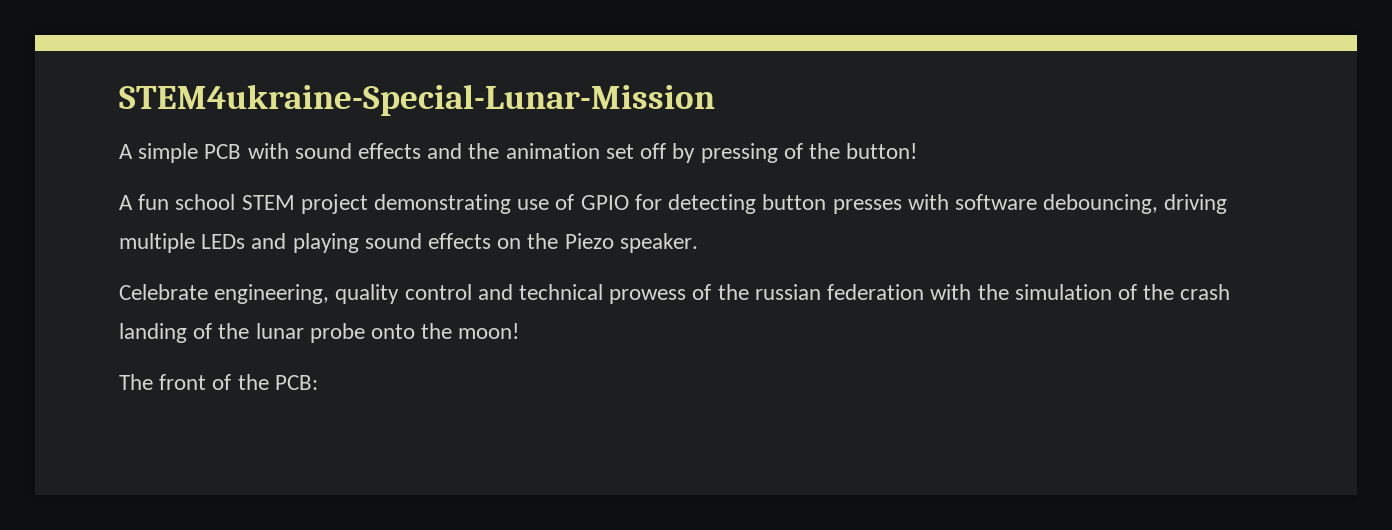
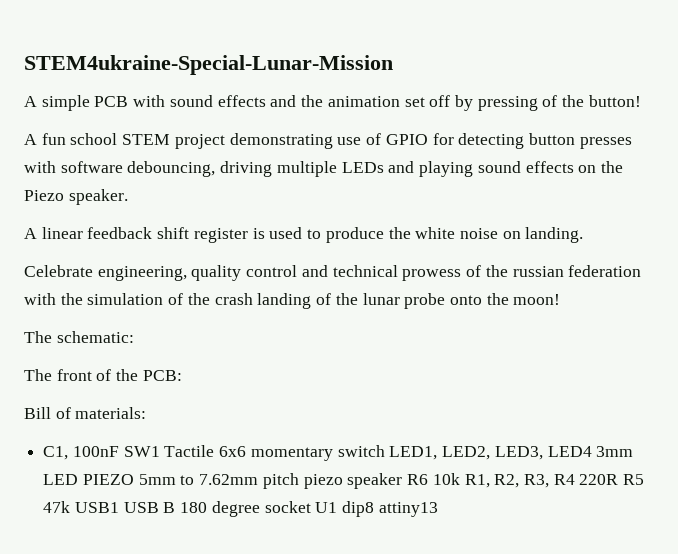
+ A linear feedback shift register is used to produce the white noise on landing.
+ The schematic:
+ Bill of materials:
+ C1, 100nF SW1 Tactile 6x6 momentary switch LED1, LED2, LED3, LED4 3mm LED PIEZO 5mm to 7.62mm pitch piezo speaker R6 10k R1, R2, R3, R4 220R R5 47k USB1 USB B 180 degree socket U1 dip8 attiny13

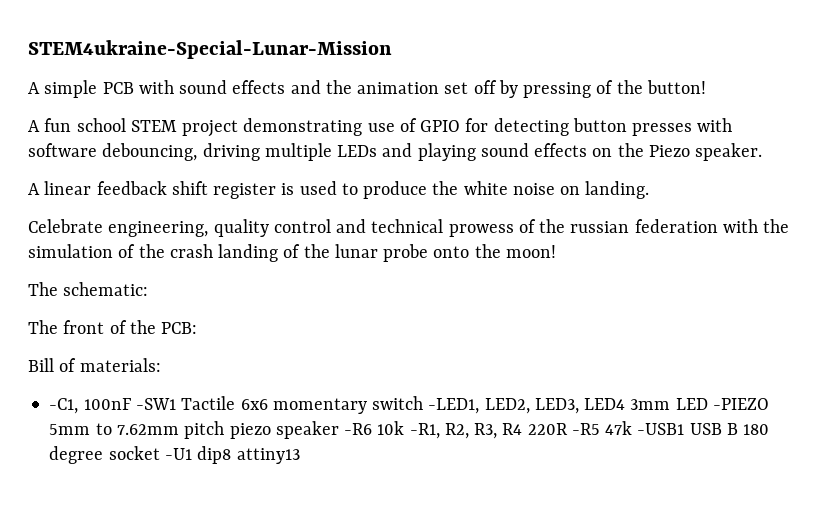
- C1, 100nF SW1 Tactile 6x6 momentary switch LED1, LED2, LED3, LED4 3mm LED PIEZO 5mm to 7.62mm pitch piezo speaker R6 10k R1, R2, R3, R4 220R R5 47k USB1 USB B 180 degree socket U1 dip8 attiny13
+ -C1, 100nF -SW1 Tactile 6x6 momentary switch -LED1, LED2, LED3, LED4 3mm LED -PIEZO 5mm to 7.62mm pitch piezo speaker -R6 10k -R1, R2, R3, R4 220R -R5 47k -USB1 USB B 180 degree socket -U1 dip8 attiny13

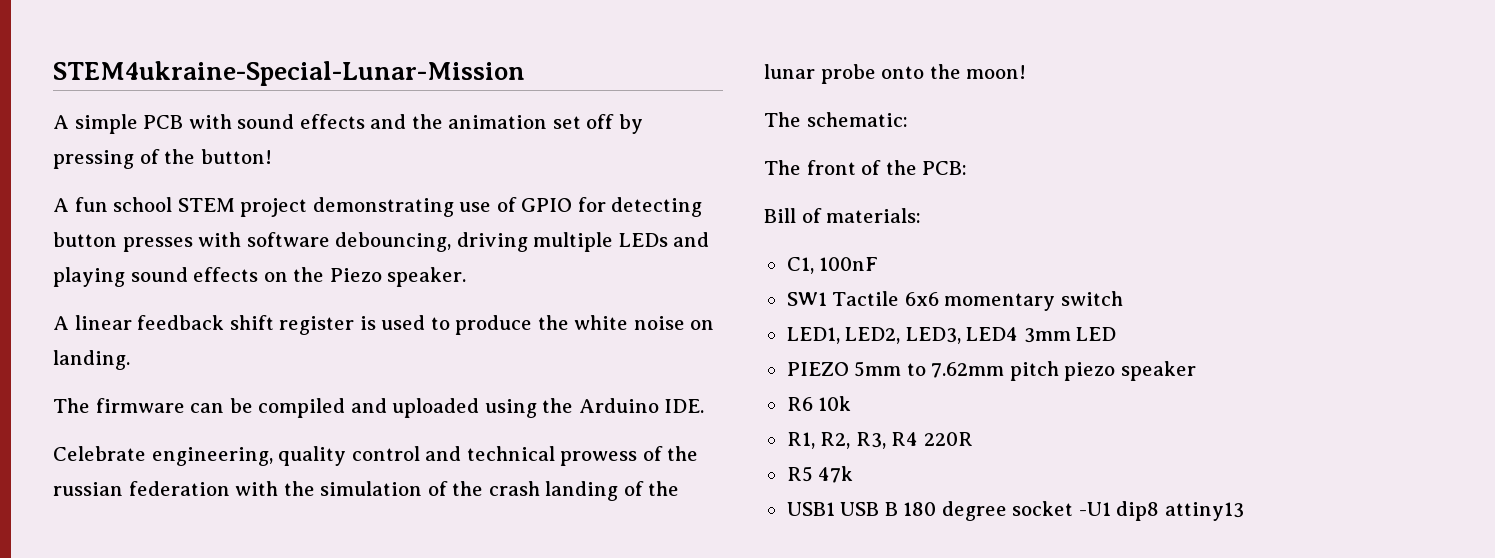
+ The firmware can be compiled and uploaded using the Arduino IDE.
- -C1, 100nF -SW1 Tactile 6x6 momentary switch -LED1, LED2, LED3, LED4 3mm LED -PIEZO 5mm to 7.62mm pitch piezo speaker -R6 10k -R1, R2, R3, R4 220R -R5 47k -USB1 USB B 180 degree socket -U1 dip8 attiny13
+ C1, 100nF
+ SW1 Tactile 6x6 momentary switch
+ LED1, LED2, LED3, LED4 3mm LED
+ PIEZO 5mm to 7.62mm pitch piezo speaker
+ R6 10k
+ R1, R2, R3, R4 220R
+ R5 47k
+ USB1 USB B 180 degree socket -U1 dip8 attiny13

